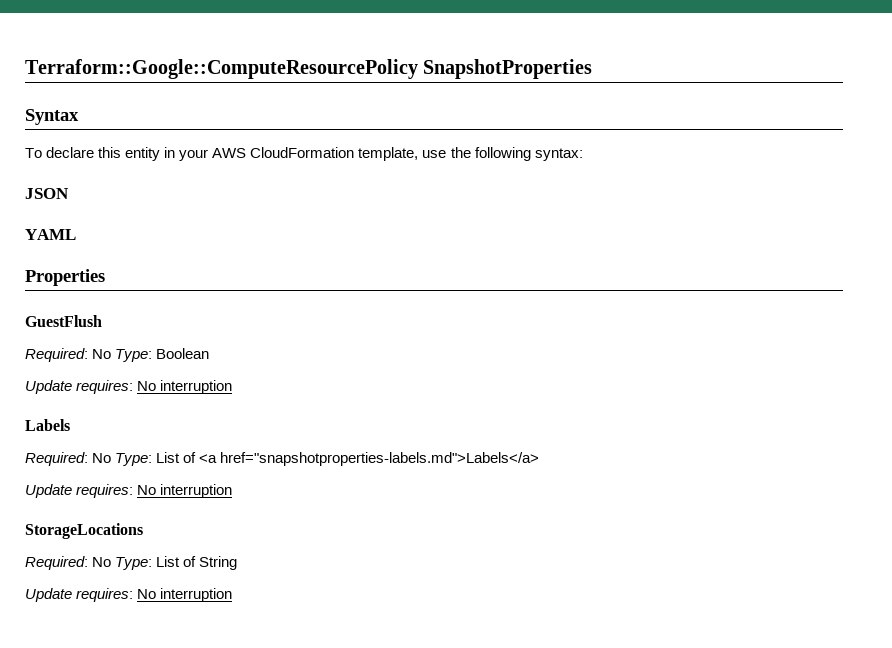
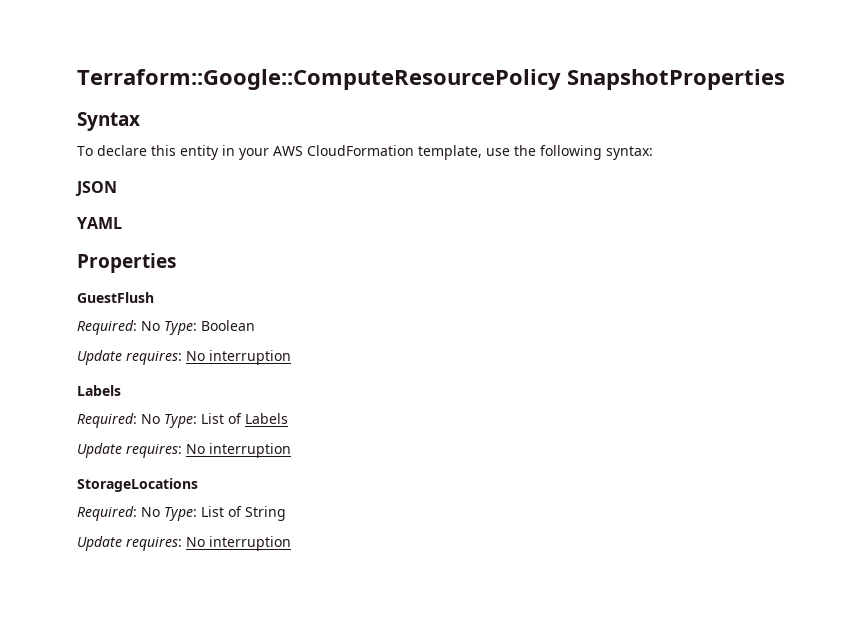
- Required: No Type: List of <a href="snapshotproperties-labels.md">Labels</a>
+ Required: No Type: List of Labels

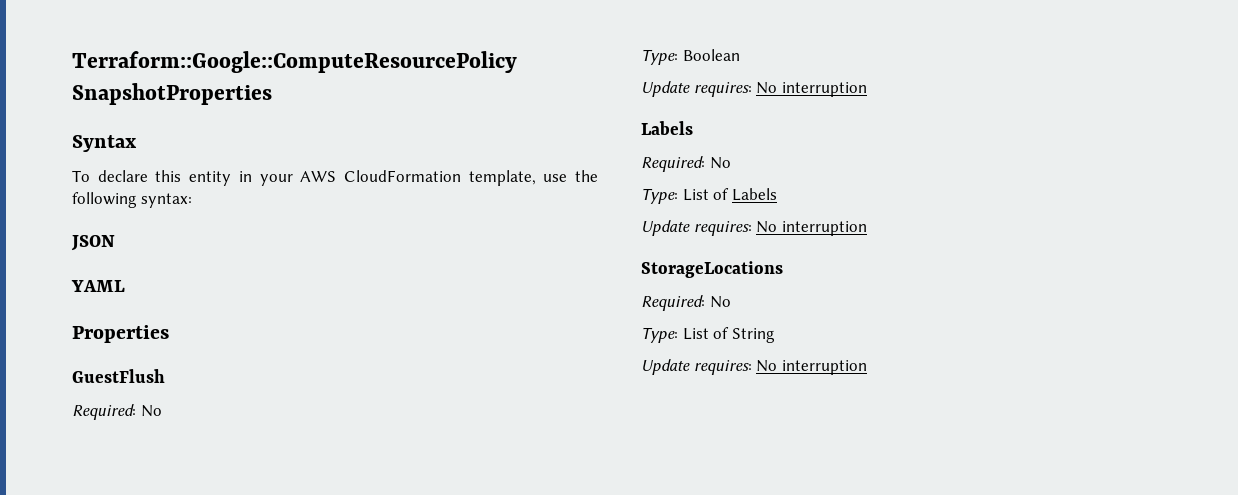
  GuestFlush
- Required: No Type: Boolean
+ Required: No
+ Type: Boolean
  Update requires: No interruption
  Labels
- Required: No Type: List of Labels
+ Required: No
+ Type: List of Labels
  StorageLocations
- Required: No Type: List of String
+ Required: No
+ Type: List of String

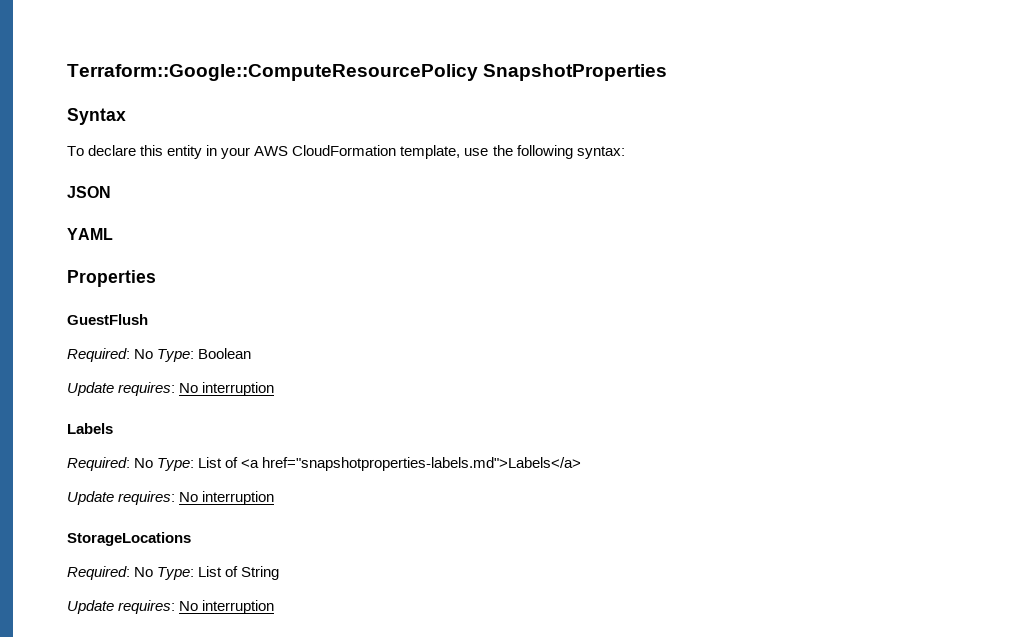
  GuestFlush
- Required: No
- Type: Boolean
+ Required: No Type: Boolean
  Update requires: No interruption
  Labels
- Required: No
- Type: List of Labels
+ Required: No Type: List of <a href="snapshotproperties-labels.md">Labels</a>
  StorageLocations
- Required: No
- Type: List of String
+ Required: No Type: List of String

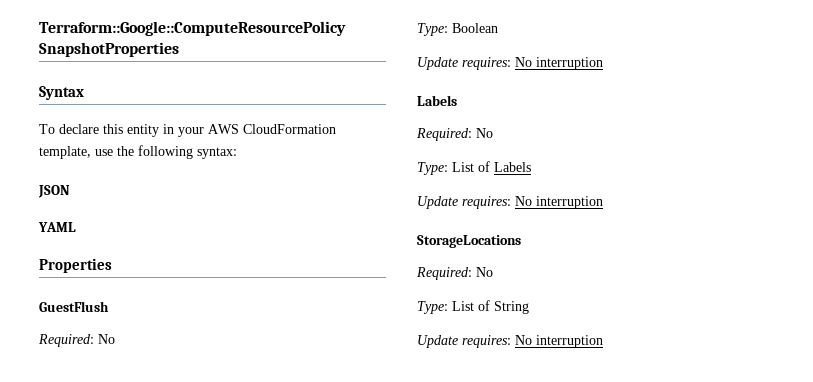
  GuestFlush
- Required: No Type: Boolean
+ Required: No
+ Type: Boolean
  Update requires: No interruption
  Labels
- Required: No Type: List of <a href="snapshotproperties-labels.md">Labels</a>
+ Required: No
+ Type: List of Labels
  StorageLocations
- Required: No Type: List of String
+ Required: No
+ Type: List of String

